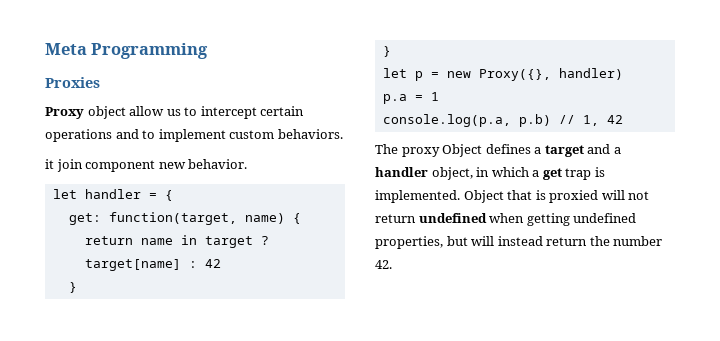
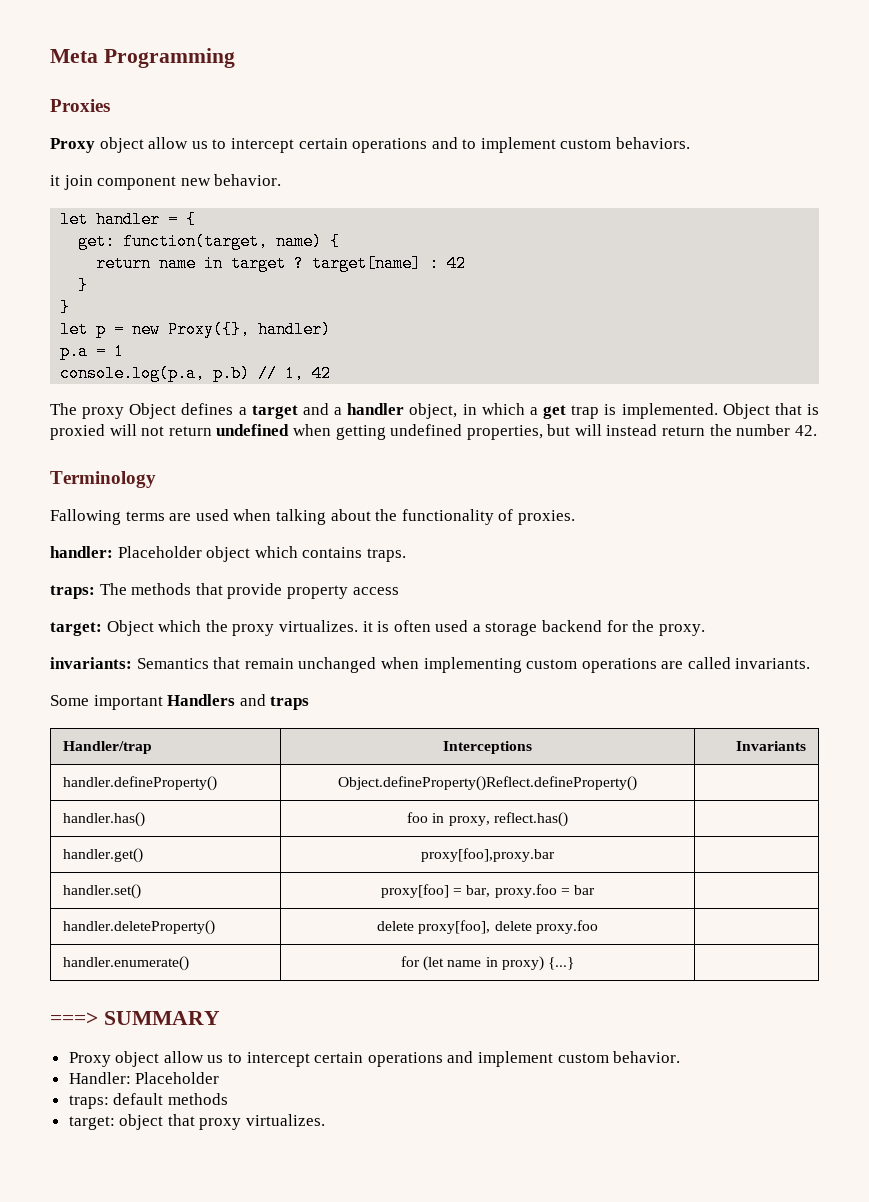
+ Terminology
+ Fallowing terms are used when talking about the functionality of proxies.
+ handler: Placeholder object which contains traps.
+ traps: The methods that provide property access
+ target: Object which the proxy virtualizes. it is often used a storage backend for the proxy.
+ invariants: Semantics that remain unchanged when implementing custom operations are called invariants.
+ Some important Handlers and traps
+ Handler/trap | Interceptions | Invariants
+ handler.defineProperty() | Object.defineProperty()Reflect.defineProperty() |
+ handler.has() | foo in proxy, reflect.has() |
+ handler.get() | proxy[foo],proxy.bar |
+ handler.set() | proxy[foo] = bar, proxy.foo = bar |
+ handler.deleteProperty() | delete proxy[foo], delete proxy.foo |
+ handler.enumerate() | for (let name in proxy) {...} |
+ ===> SUMMARY
+ Proxy object allow us to intercept certain operations and implement custom behavior.
+ Handler: Placeholder
+ traps: default methods
+ target: object that proxy virtualizes.

